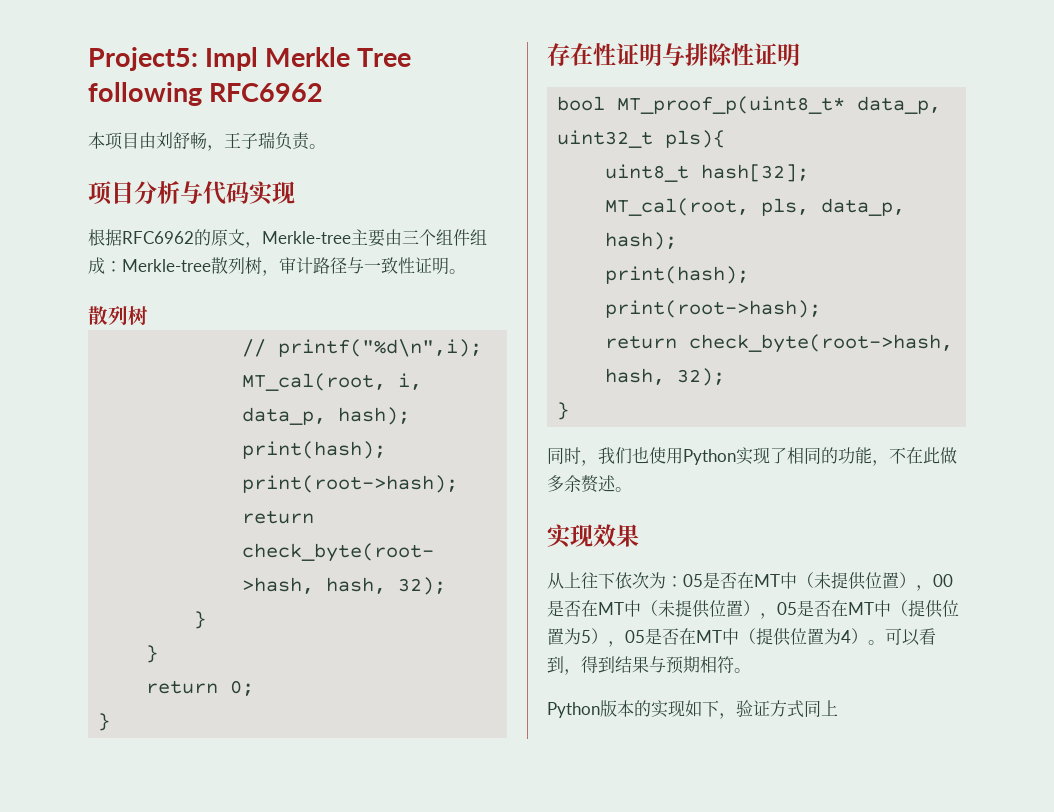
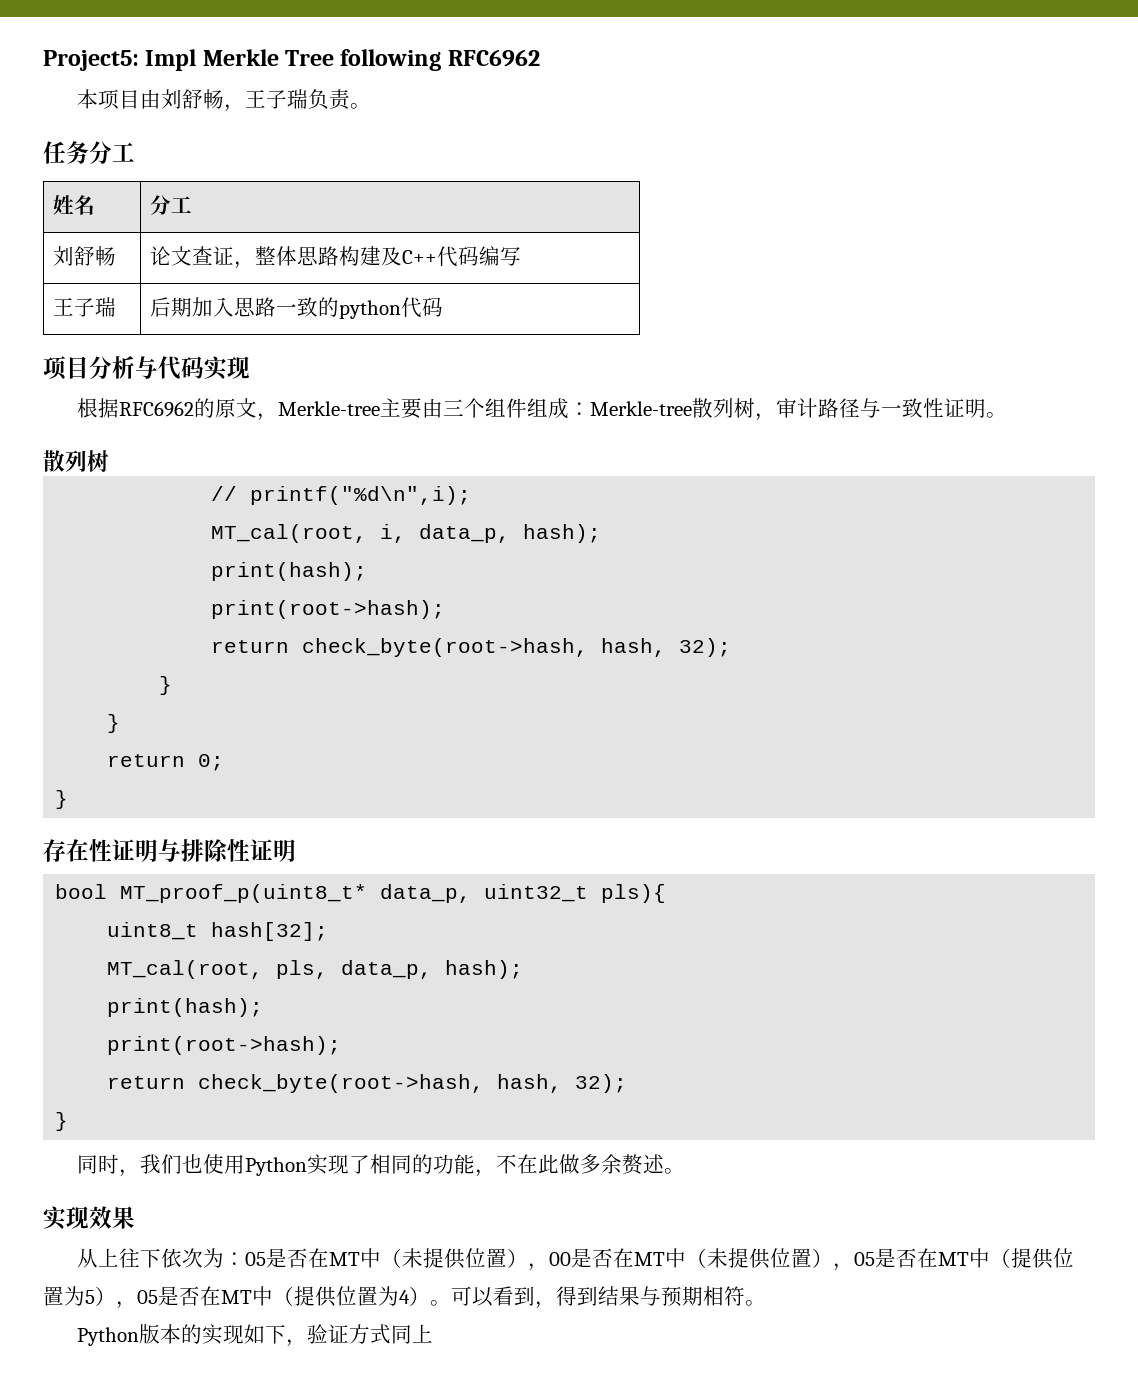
+ 任务分工
+ 姓名 | 分工
+ 刘舒畅 | 论文查证，整体思路构建及C++代码编写
+ 王子瑞 | 后期加入思路一致的python代码

